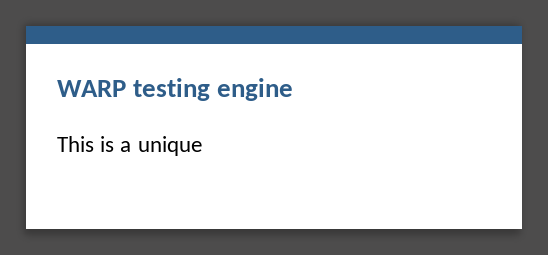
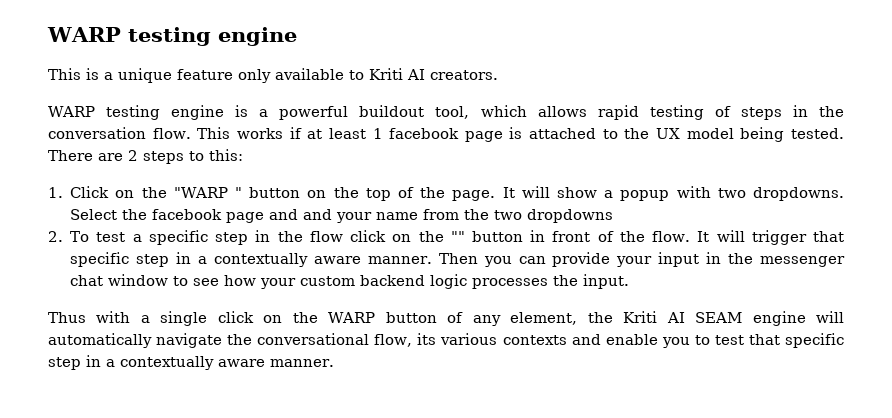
- This is a unique
+ This is a unique feature only available to Kriti AI creators.
+ WARP testing engine is a powerful buildout tool, which allows rapid testing of steps in the conversation flow. This works if at least 1 facebook page is attached to the UX model being tested. There are 2 steps to this:
+ 1. Click on the "WARP " button on the top of the page. It will show a popup with two dropdowns. Select the facebook page and and your name from the two dropdowns
+ 2. To test a specific step in the flow click on the "" button in front of the flow. It will trigger that specific step in a contextually aware manner. Then you can provide your input in the messenger chat window to see how your custom backend logic processes the input.
+ Thus with a single click on the WARP button of any element, the Kriti AI SEAM engine will automatically navigate the conversational flow, its various contexts and enable you to test that specific step in a contextually aware manner.

